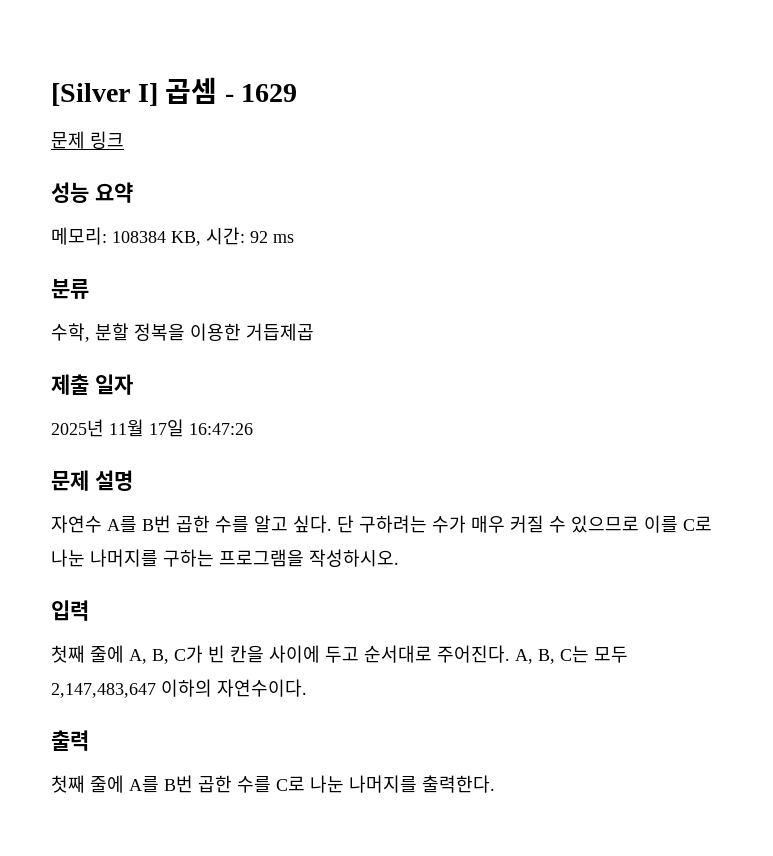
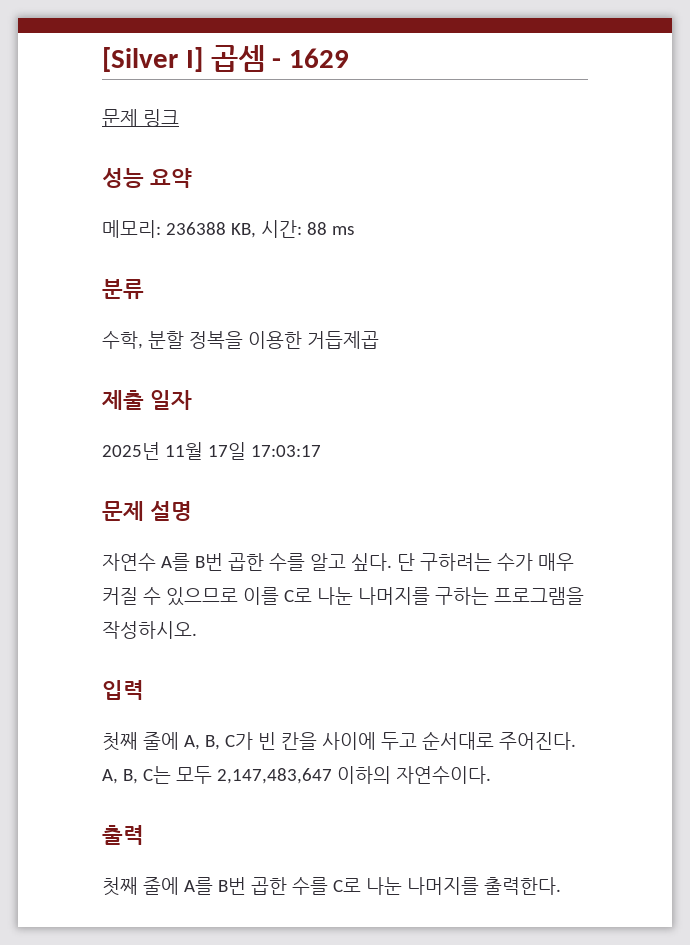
- 메모리: 108384 KB, 시간: 92 ms
+ 메모리: 236388 KB, 시간: 88 ms
- 2025년 11월 17일 16:47:26
+ 2025년 11월 17일 17:03:17

